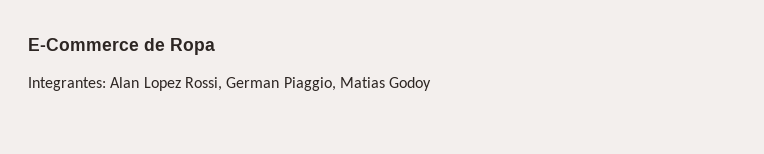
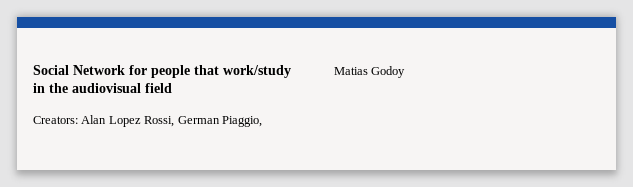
- E-Commerce de Ropa
- Integrantes: Alan Lopez Rossi, German Piaggio, Matias Godoy
+ Social Network for people that work/study in the audiovisual field
+ Creators: Alan Lopez Rossi, German Piaggio, Matias Godoy

